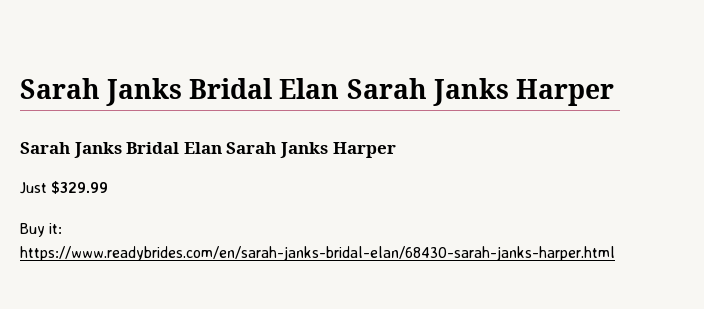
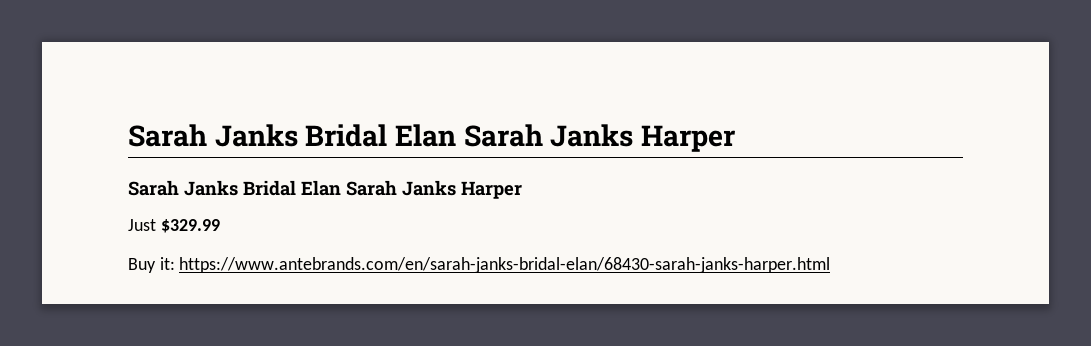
- Buy it: https://www.readybrides.com/en/sarah-janks-bridal-elan/68430-sarah-janks-harper.html
+ Buy it: https://www.antebrands.com/en/sarah-janks-bridal-elan/68430-sarah-janks-harper.html

